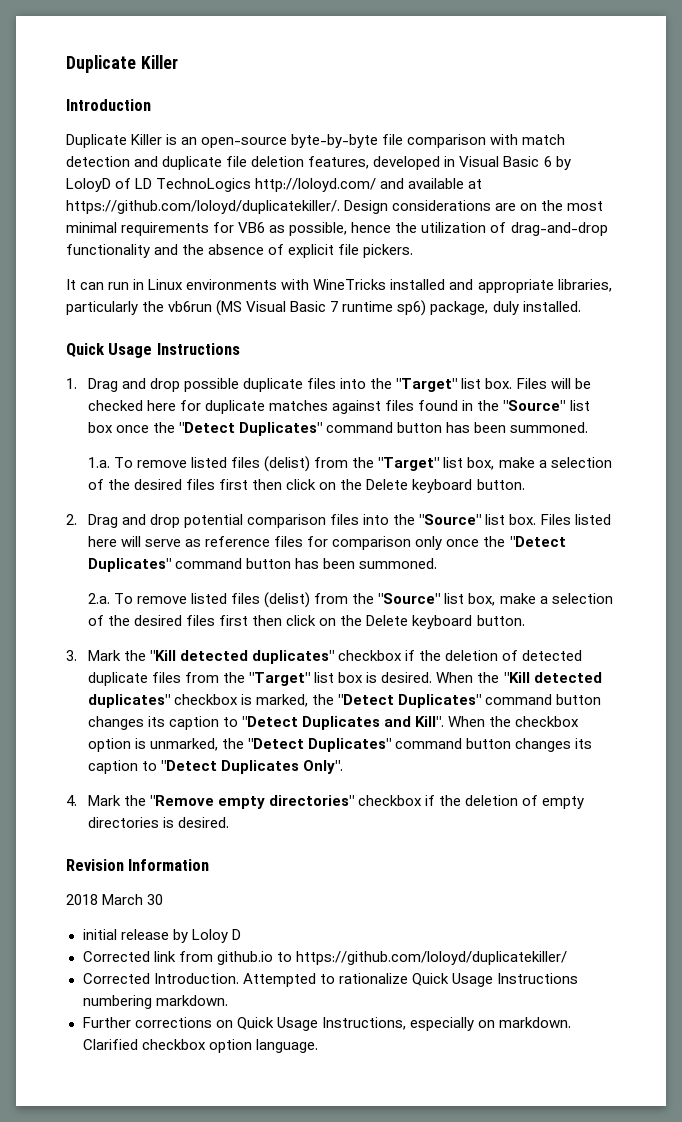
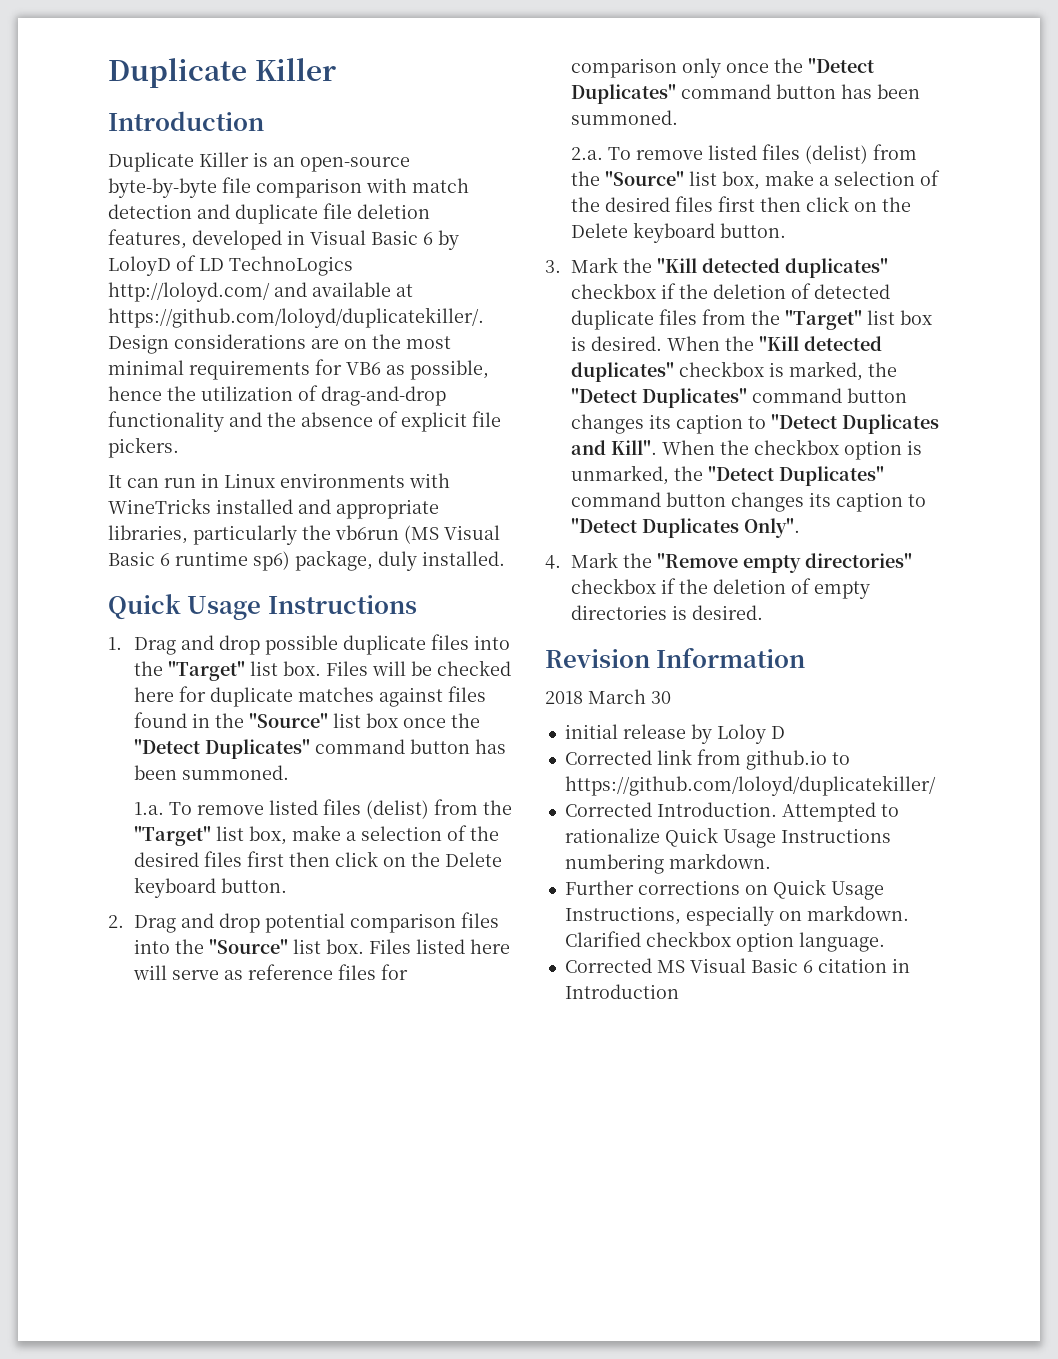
- It can run in Linux environments with WineTricks installed and appropriate libraries, particularly the vb6run (MS Visual Basic 7 runtime sp6) package, duly installed.
+ It can run in Linux environments with WineTricks installed and appropriate libraries, particularly the vb6run (MS Visual Basic 6 runtime sp6) package, duly installed.
+ Corrected MS Visual Basic 6 citation in Introduction

